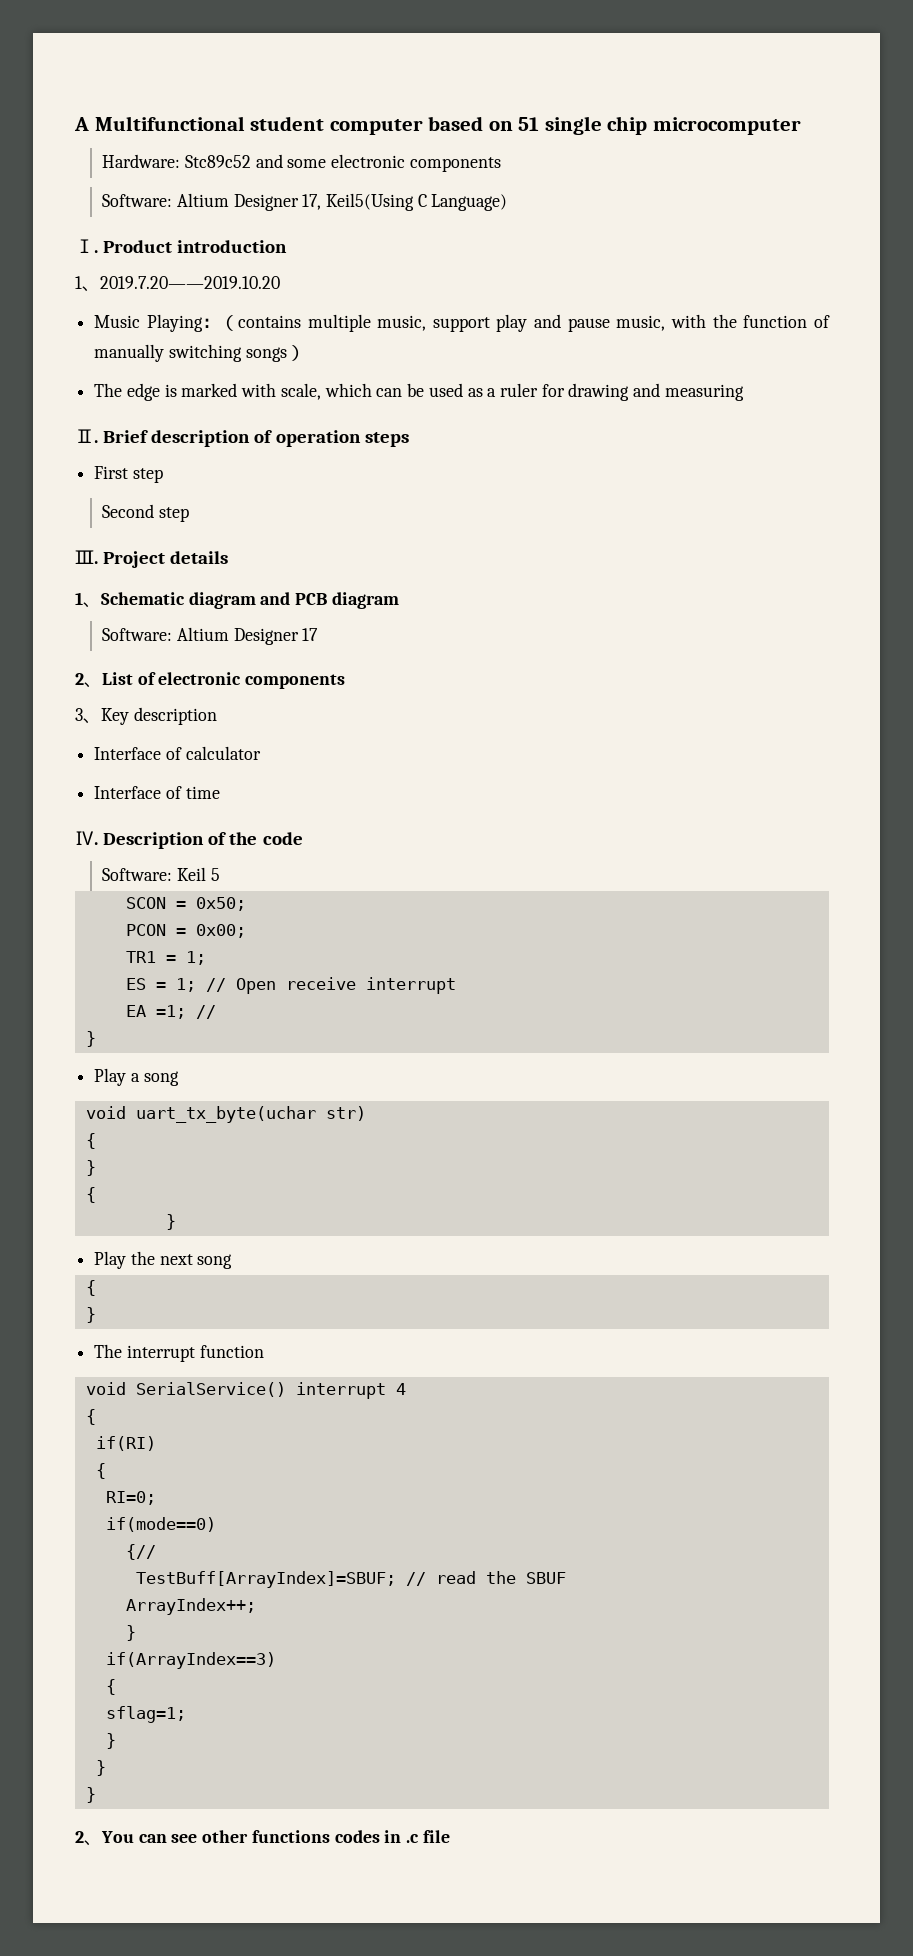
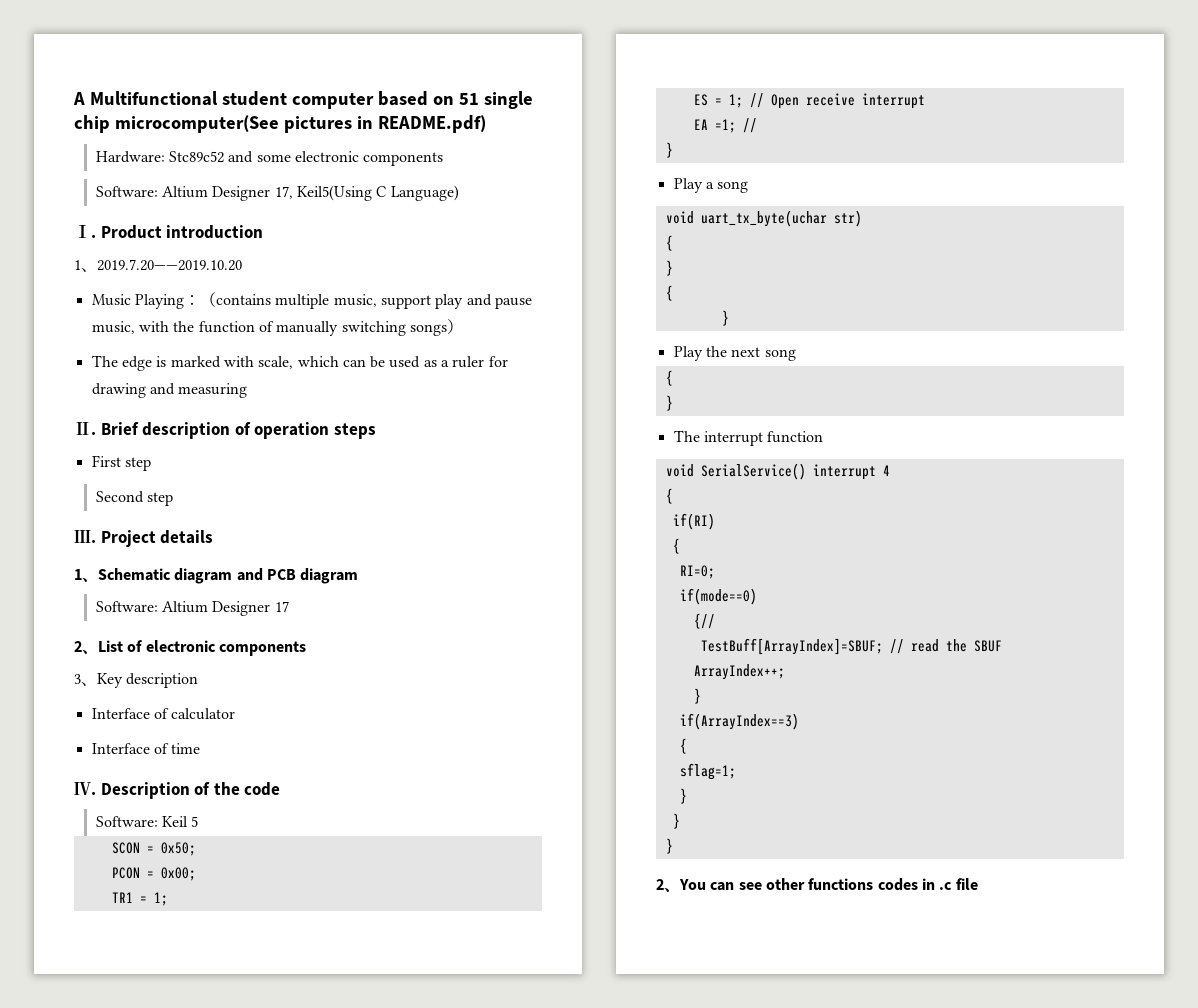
- A Multifunctional student computer based on 51 single chip microcomputer
+ A Multifunctional student computer based on 51 single chip microcomputer(See pictures in README.pdf)

